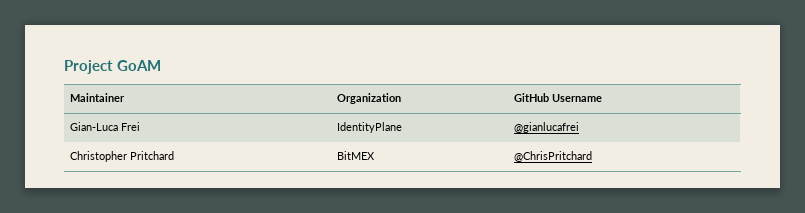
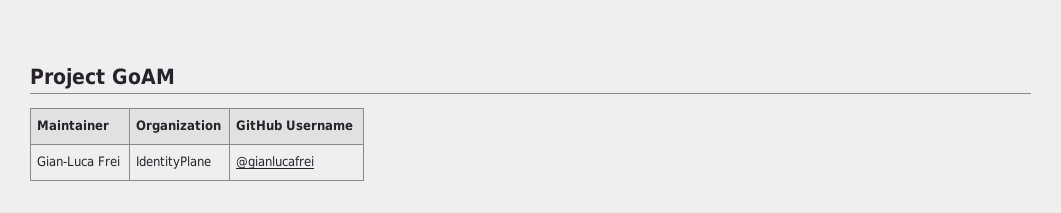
- Christopher Pritchard | BitMEX | @ChrisPritchard

